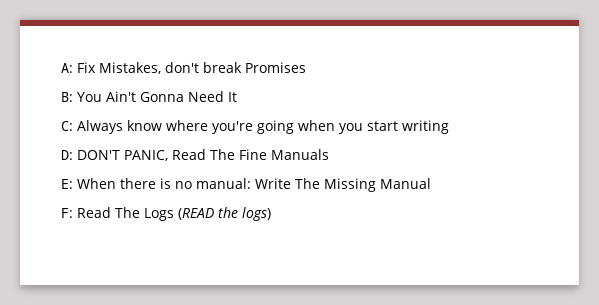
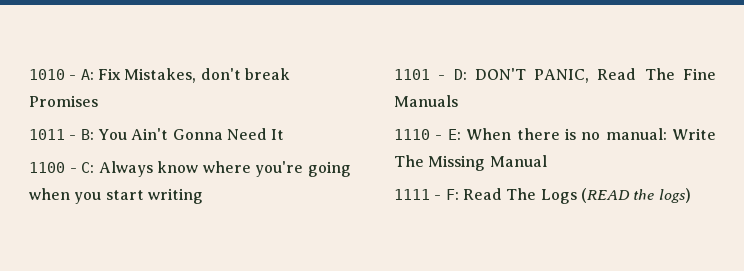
- A: Fix Mistakes, don't break Promises
+ 1010 - A: Fix Mistakes, don't break Promises
- B: You Ain't Gonna Need It
+ 1011 - B: You Ain't Gonna Need It
- C: Always know where you're going when you start writing
+ 1100 - C: Always know where you're going when you start writing
- D: DON'T PANIC, Read The Fine Manuals
+ 1101 - D: DON'T PANIC, Read The Fine Manuals
- E: When there is no manual: Write The Missing Manual
+ 1110 - E: When there is no manual: Write The Missing Manual
- F: Read The Logs (READ the logs)
+ 1111 - F: Read The Logs (READ the logs)

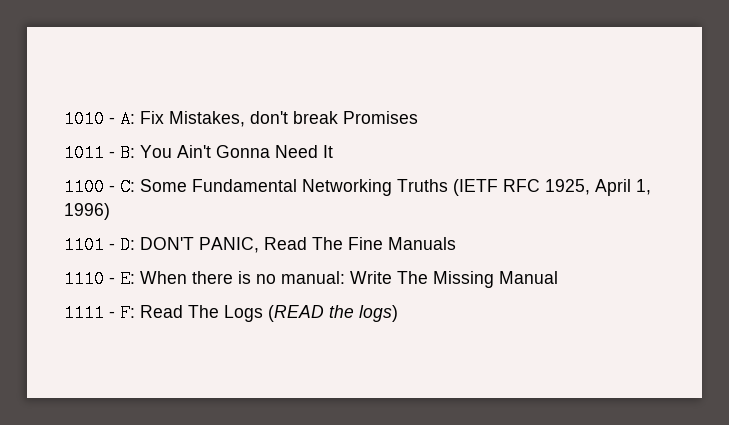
- 1100 - C: Always know where you're going when you start writing
+ 1100 - C: Some Fundamental Networking Truths (IETF RFC 1925, April 1, 1996)

